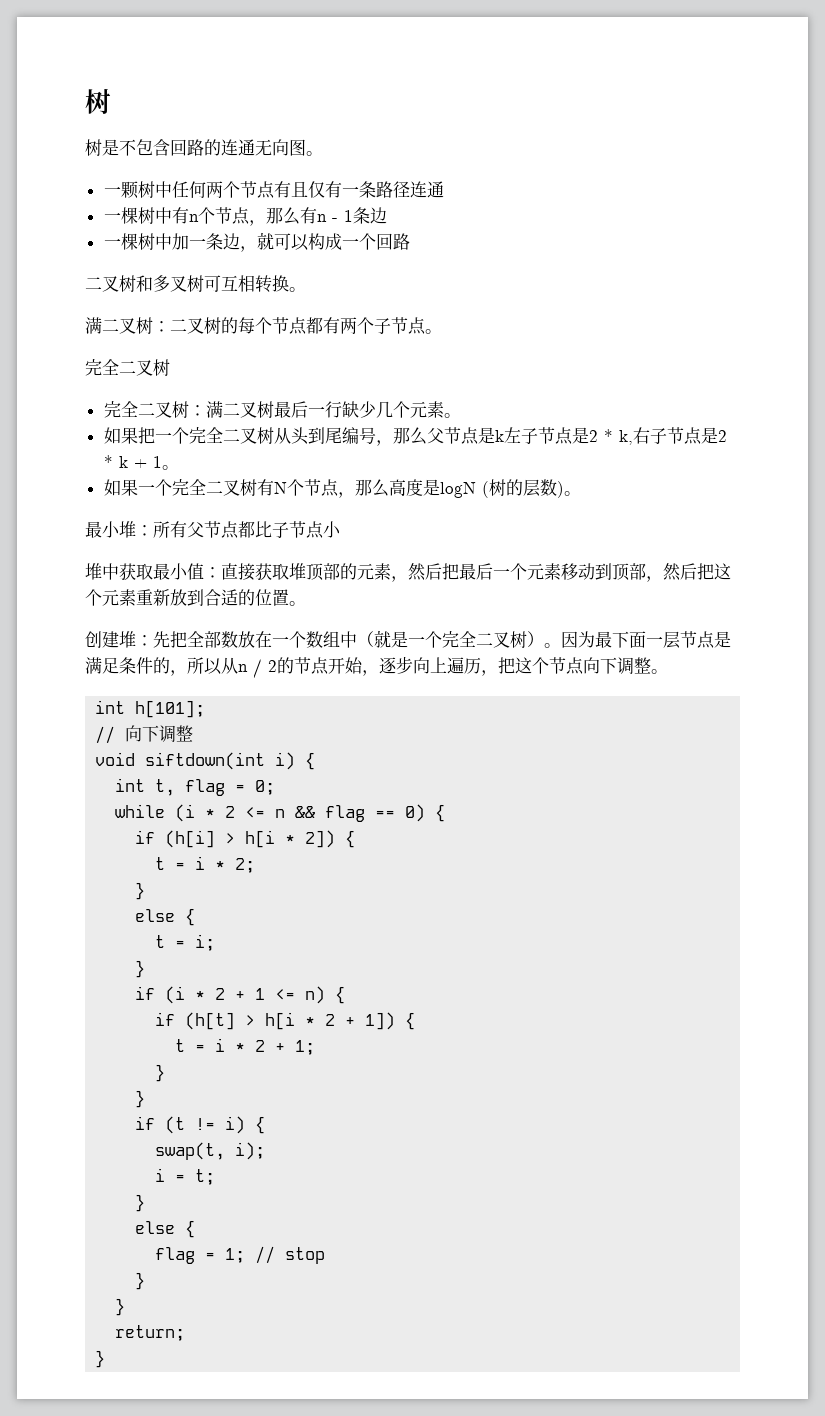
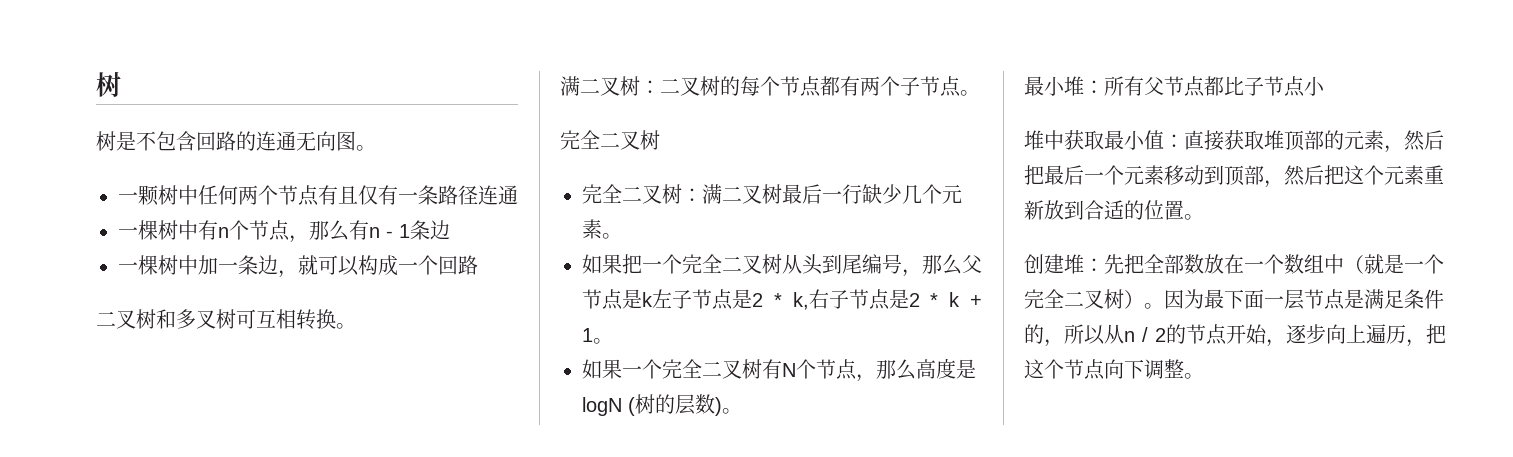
- int h[101];
- // 向下调整
- void siftdown(int i) {
- int t, flag = 0;
- while (i * 2 <= n && flag == 0) {
- if (h[i] > h[i * 2]) {
- t = i * 2;
- }
- else {
- t = i;
- }
- if (i * 2 + 1 <= n) {
- if (h[t] > h[i * 2 + 1]) {
- t = i * 2 + 1;
- }
- }
- if (t != i) {
- swap(t, i);
- i = t;
- }
- else {
- flag = 1; // stop
- }
- }
- return;
- }

